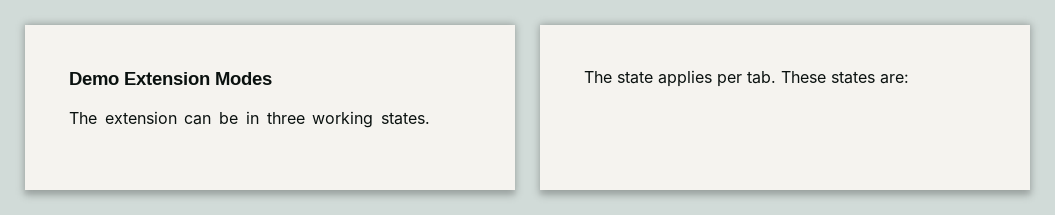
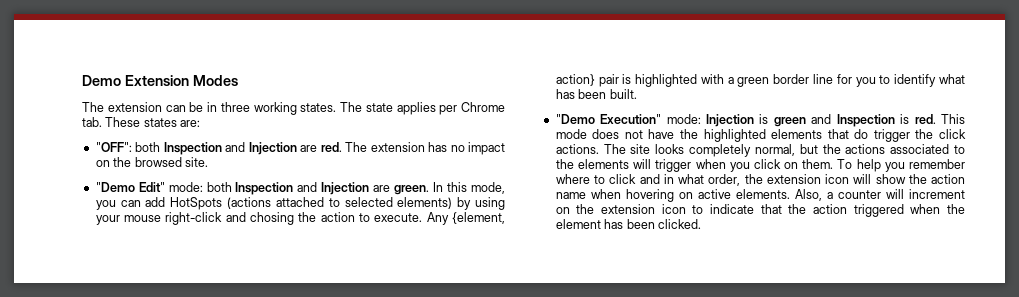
- The state applies per tab. These states are:
+ The state applies per Chrome tab. These states are:
+ "OFF": both Inspection and Injection are red. The extension has no impact on the browsed site.
+ "Demo Edit" mode: both Inspection and Injection are green. In this mode, you can add HotSpots (actions attached to selected elements) by using your mouse right-click and chosing the action to execute. Any {element, action} pair is highlighted with a green border line for you to identify what has been built.
+ "Demo Execution" mode: Injection is green and Inspection is red. This mode does not have the highlighted elements that do trigger the click actions. The site looks completely normal, but the actions associated to the elements will trigger when you click on them. To help you remember where to click and in what order, the extension icon will show the action name when hovering on active elements. Also, a counter will increment on the extension icon to indicate that the action triggered when the element has been clicked.

